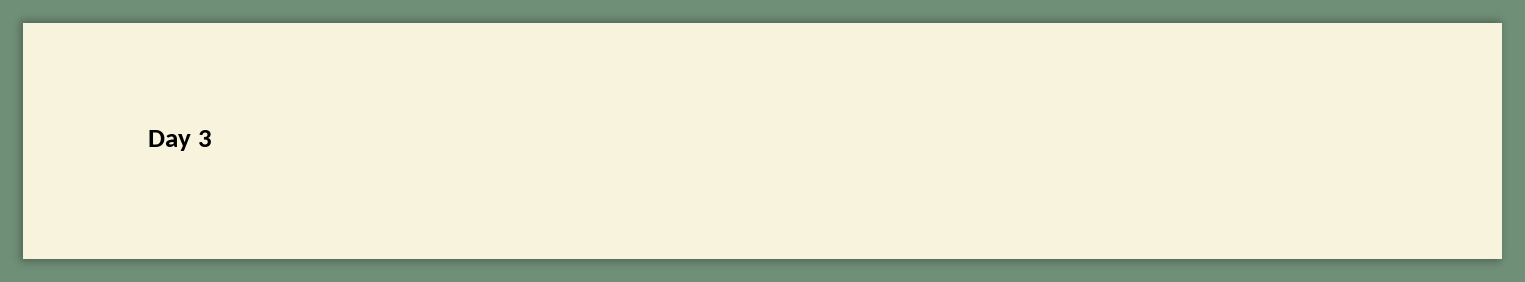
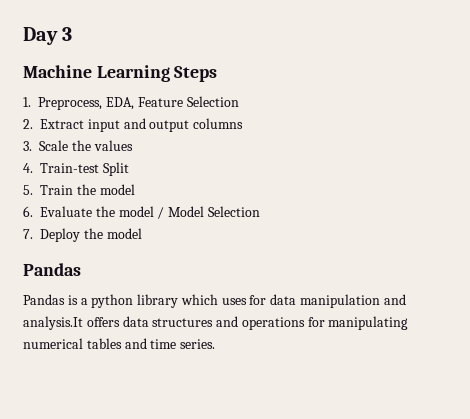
+ Machine Learning Steps
+ 1. Preprocess, EDA, Feature Selection
+ 2. Extract input and output columns
+ 3. Scale the values
+ 4. Train-test Split
+ 5. Train the model
+ 6. Evaluate the model / Model Selection
+ 7. Deploy the model
+ Pandas
+ Pandas is a python library which uses for data manipulation and analysis.It offers data structures and operations for manipulating numerical tables and time series.

